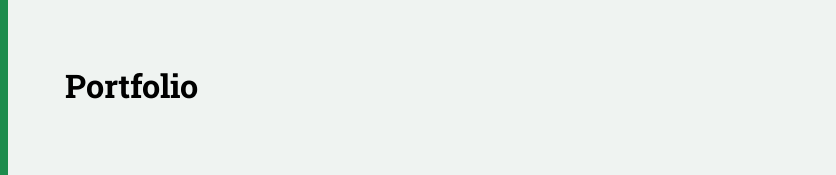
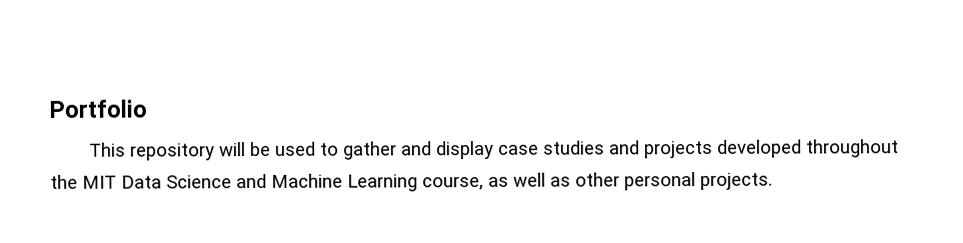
+ This repository will be used to gather and display case studies and projects developed throughout the MIT Data Science and Machine Learning course, as well as other personal projects.

